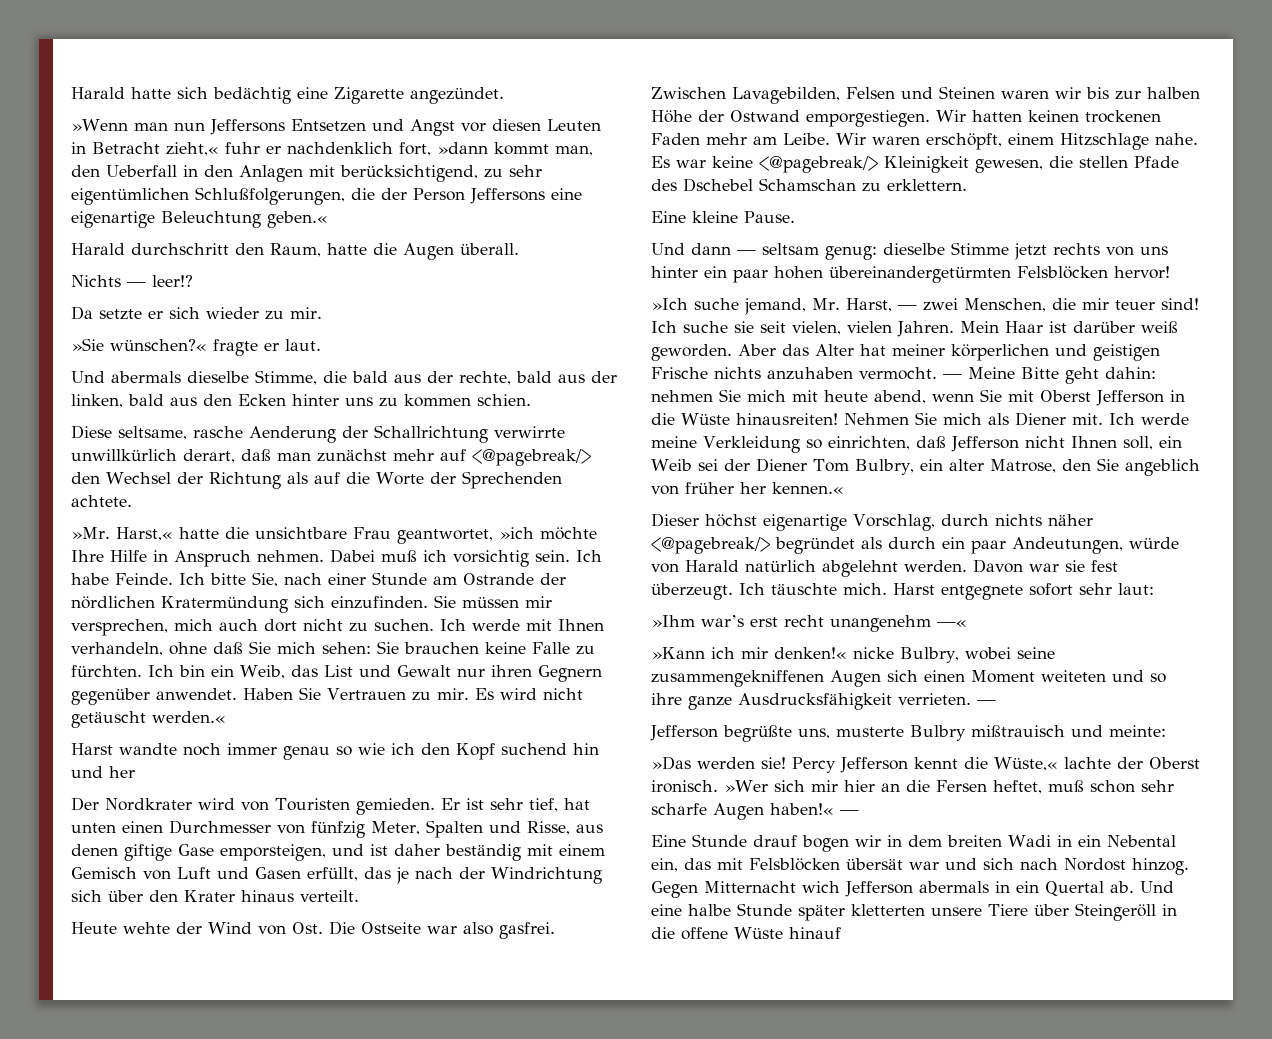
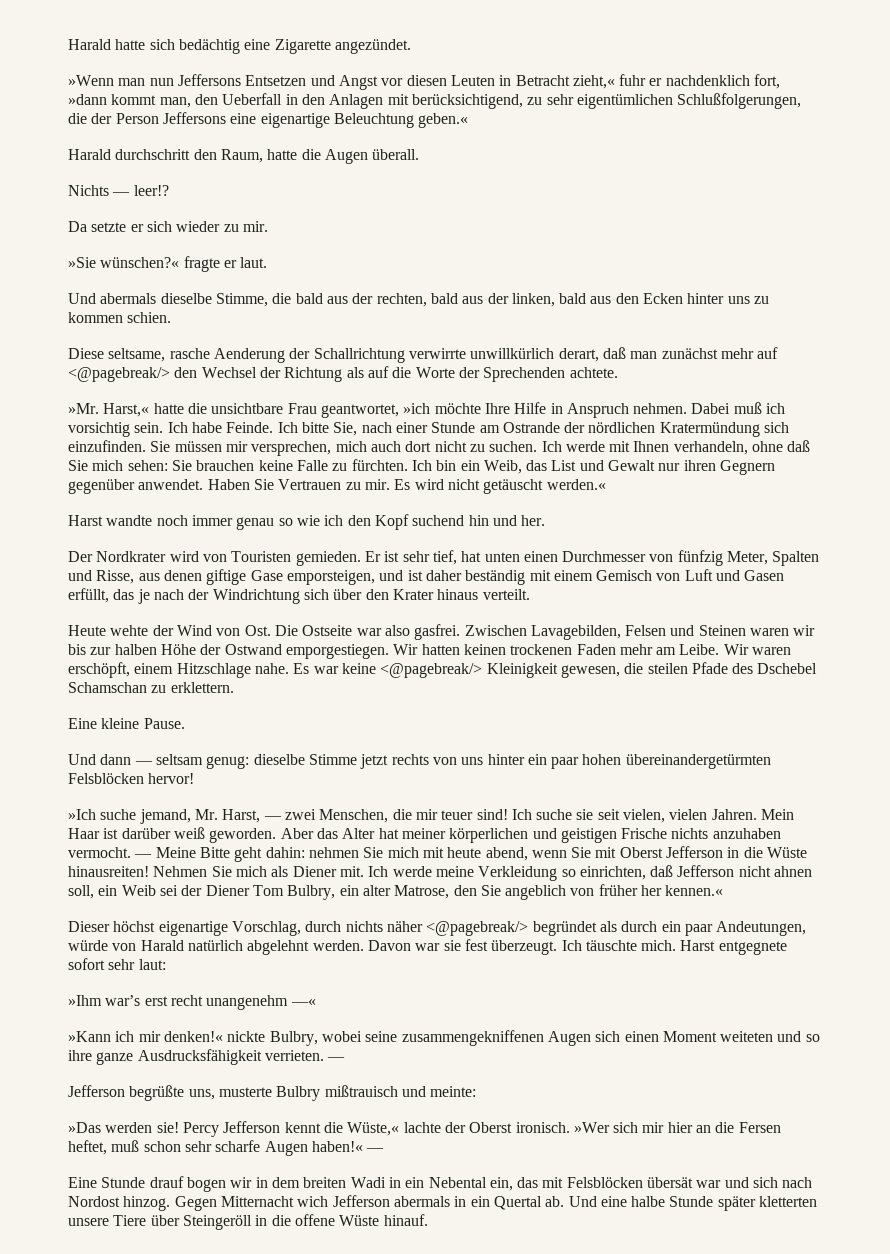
- Und abermals dieselbe Stimme, die bald aus der rechte, bald aus der linken, bald aus den Ecken hinter uns zu kommen schien.
+ Und abermals dieselbe Stimme, die bald aus der rechten, bald aus der linken, bald aus den Ecken hinter uns zu kommen schien.
- Harst wandte noch immer genau so wie ich den Kopf suchend hin und her
+ Harst wandte noch immer genau so wie ich den Kopf suchend hin und her.
- Es war keine <@pagebreak/> Kleinigkeit gewesen, die stellen Pfade des Dschebel Schamschan zu erklettern.
+ Es war keine <@pagebreak/> Kleinigkeit gewesen, die steilen Pfade des Dschebel Schamschan zu erklettern.
- Ich werde meine Verkleidung so einrichten, daß Jefferson nicht Ihnen soll, ein Weib sei der Diener Tom Bulbry, ein alter Matrose, den Sie angeblich von früher her kennen.«
+ Ich werde meine Verkleidung so einrichten, daß Jefferson nicht ahnen soll, ein Weib sei der Diener Tom Bulbry, ein alter Matrose, den Sie angeblich von früher her kennen.«
- »Kann ich mir denken!« nicke Bulbry, wobei seine zusammengekniffenen Augen sich einen Moment weiteten und so ihre ganze Ausdrucksfähigkeit verrieten.
+ »Kann ich mir denken!« nickte Bulbry, wobei seine zusammengekniffenen Augen sich einen Moment weiteten und so ihre ganze Ausdrucksfähigkeit verrieten.
- Und eine halbe Stunde später kletterten unsere Tiere über Steingeröll in die offene Wüste hinauf
+ Und eine halbe Stunde später kletterten unsere Tiere über Steingeröll in die offene Wüste hinauf.

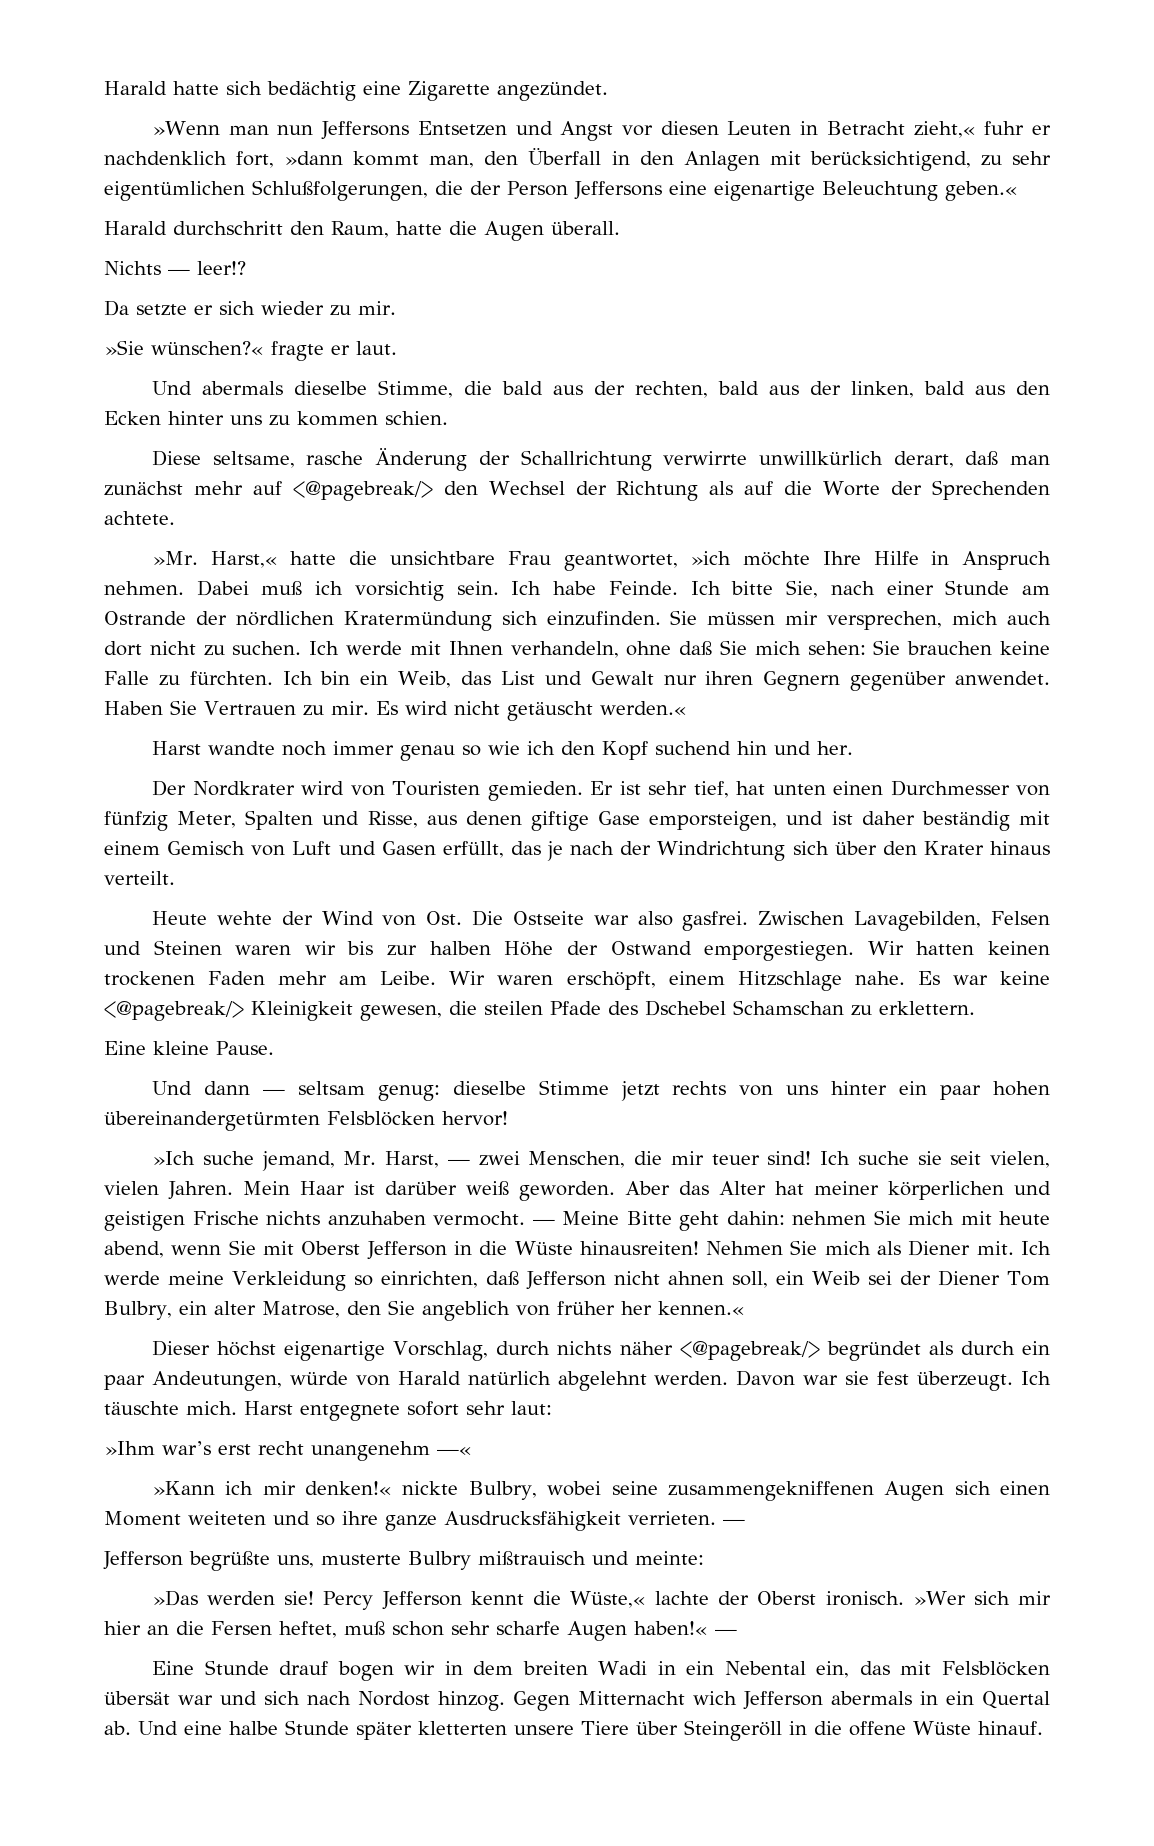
- »Wenn man nun Jeffersons Entsetzen und Angst vor diesen Leuten in Betracht zieht,« fuhr er nachdenklich fort, »dann kommt man, den Ueberfall in den Anlagen mit berücksichtigend, zu sehr eigentümlichen Schlußfolgerungen, die der Person Jeffersons eine eigenartige Beleuchtung geben.«
+ »Wenn man nun Jeffersons Entsetzen und Angst vor diesen Leuten in Betracht zieht,« fuhr er nachdenklich fort, »dann kommt man, den Überfall in den Anlagen mit berücksichtigend, zu sehr eigentümlichen Schlußfolgerungen, die der Person Jeffersons eine eigenartige Beleuchtung geben.«
- Diese seltsame, rasche Aenderung der Schallrichtung verwirrte unwillkürlich derart, daß man zunächst mehr auf <@pagebreak/> den Wechsel der Richtung als auf die Worte der Sprechenden achtete.
+ Diese seltsame, rasche Änderung der Schallrichtung verwirrte unwillkürlich derart, daß man zunächst mehr auf <@pagebreak/> den Wechsel der Richtung als auf die Worte der Sprechenden achtete.

